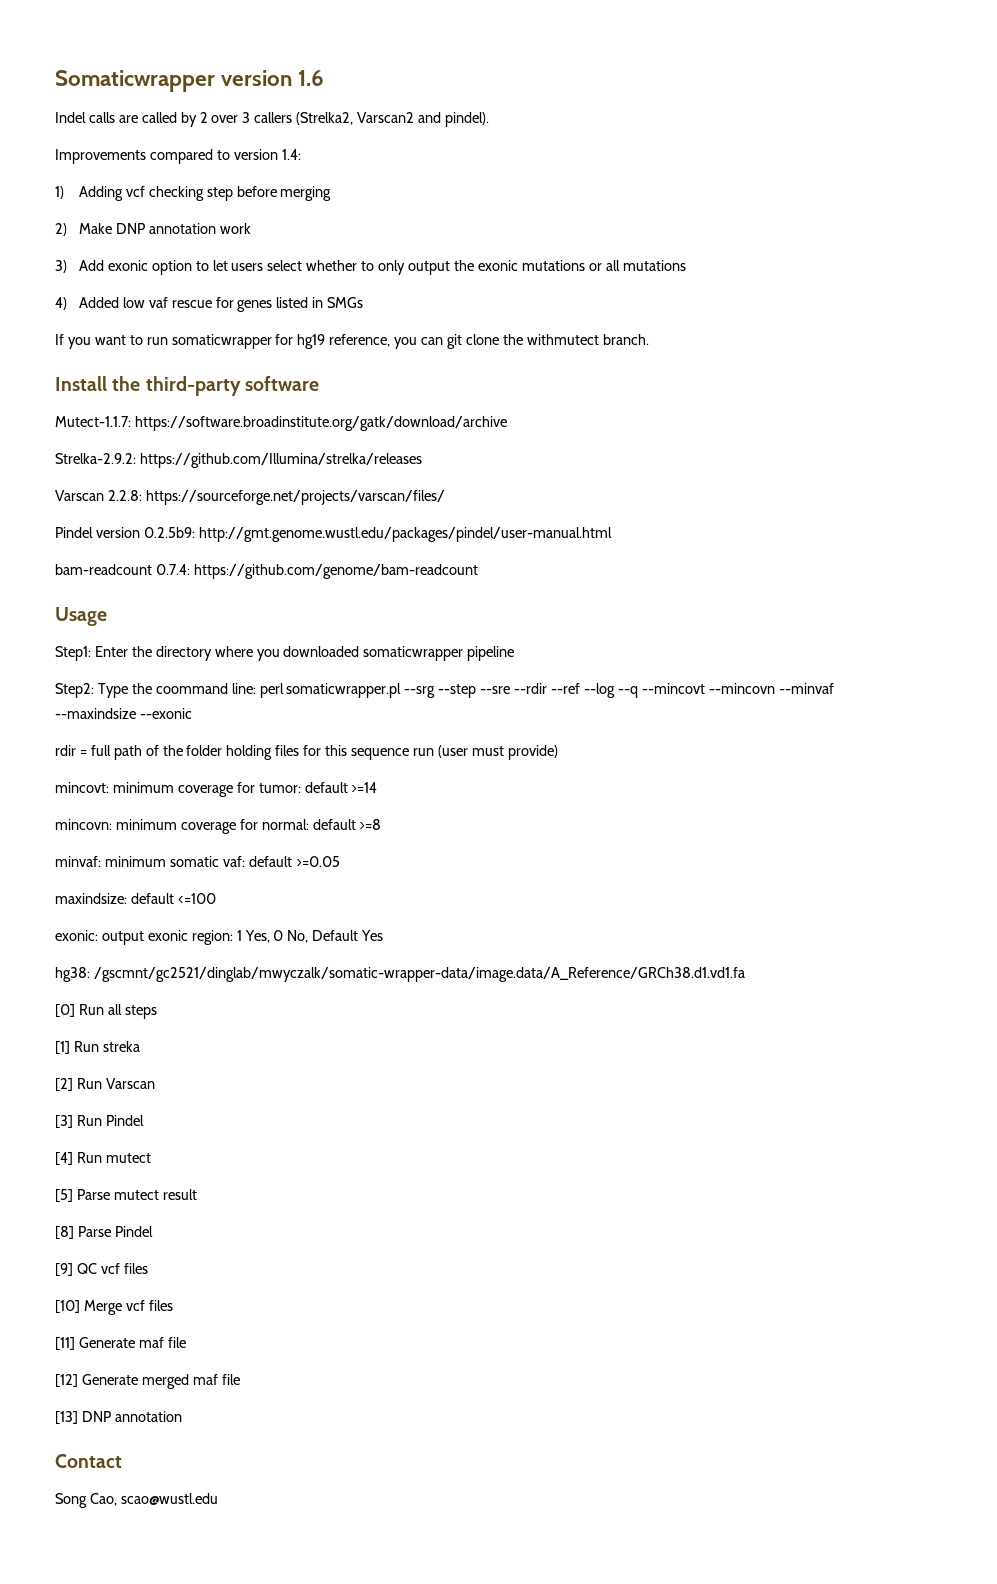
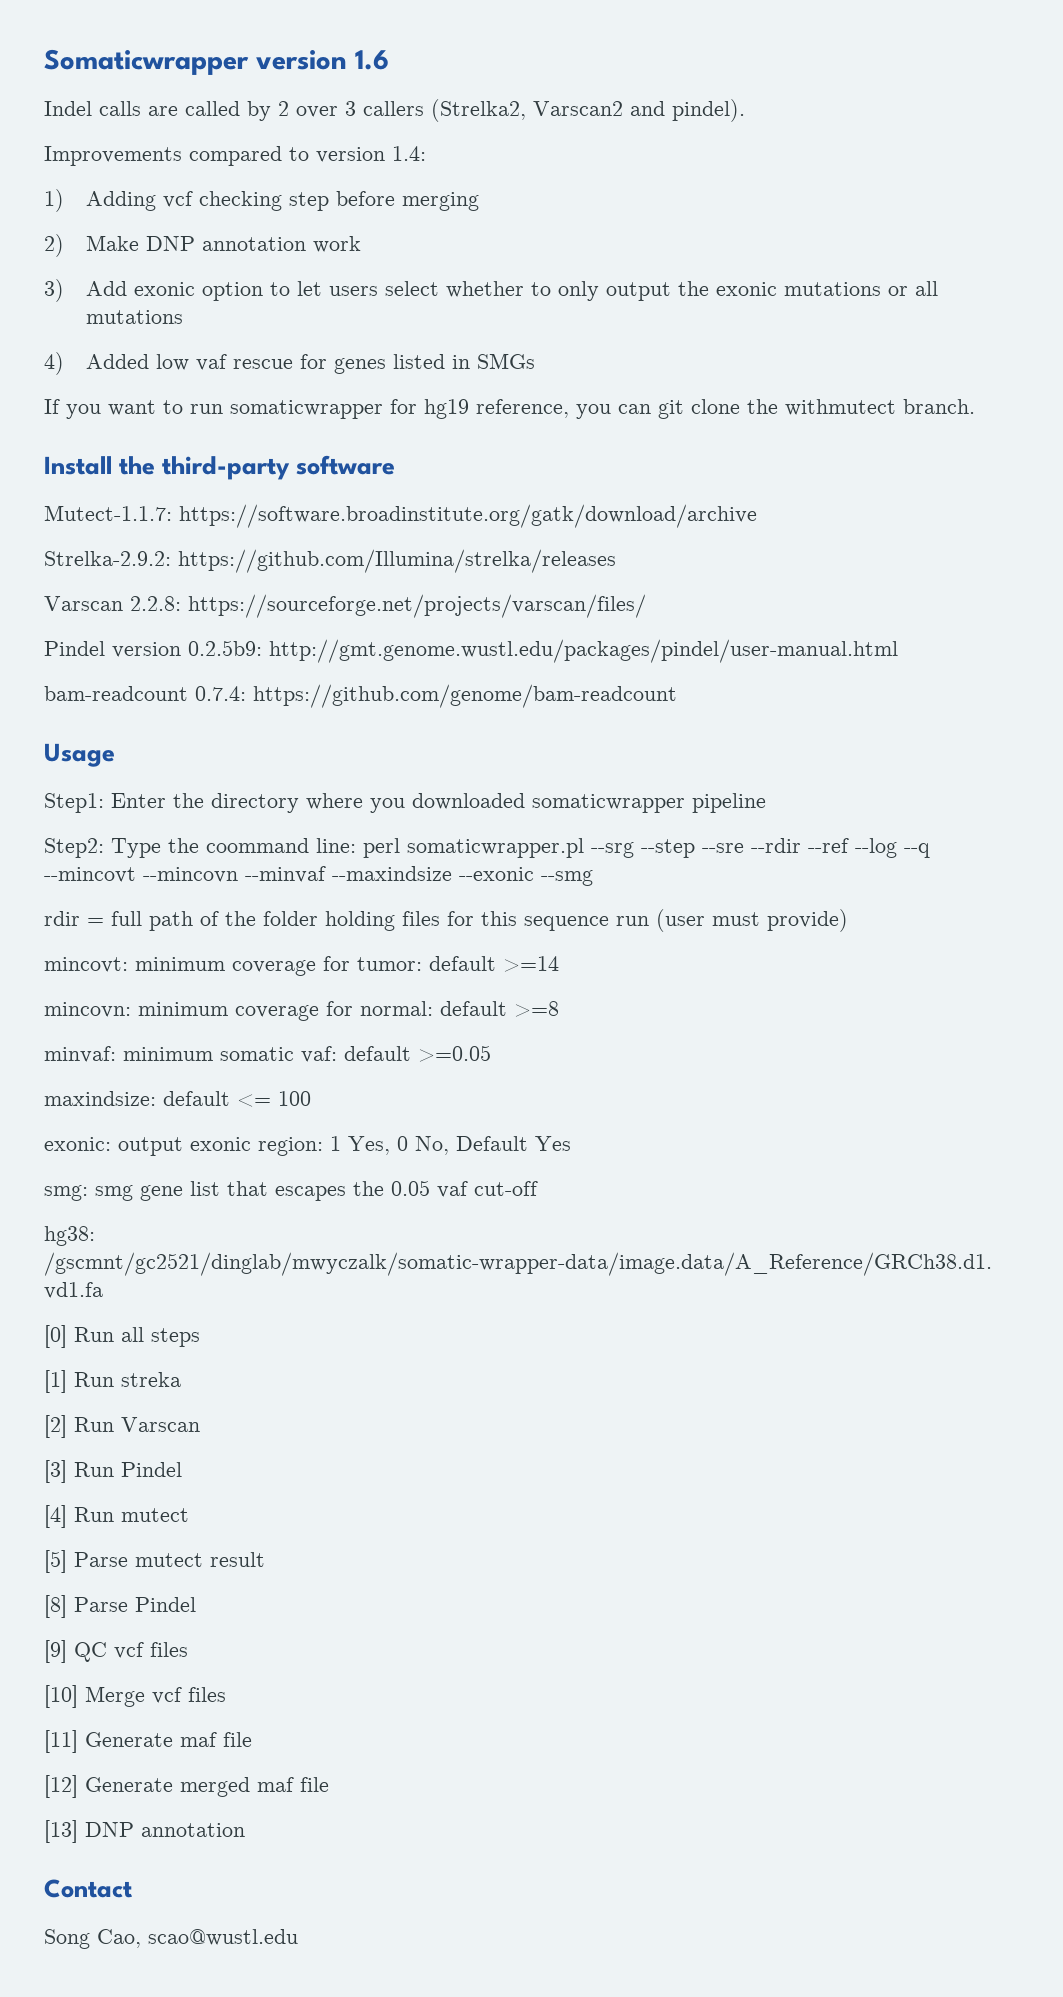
- Step2: Type the coommand line: perl somaticwrapper.pl --srg --step --sre --rdir --ref --log --q --mincovt --mincovn --minvaf --maxindsize --exonic
+ Step2: Type the coommand line: perl somaticwrapper.pl --srg --step --sre --rdir --ref --log --q --mincovt --mincovn --minvaf --maxindsize --exonic --smg
- maxindsize: default <=100
+ maxindsize: default <= 100
+ smg: smg gene list that escapes the 0.05 vaf cut-off

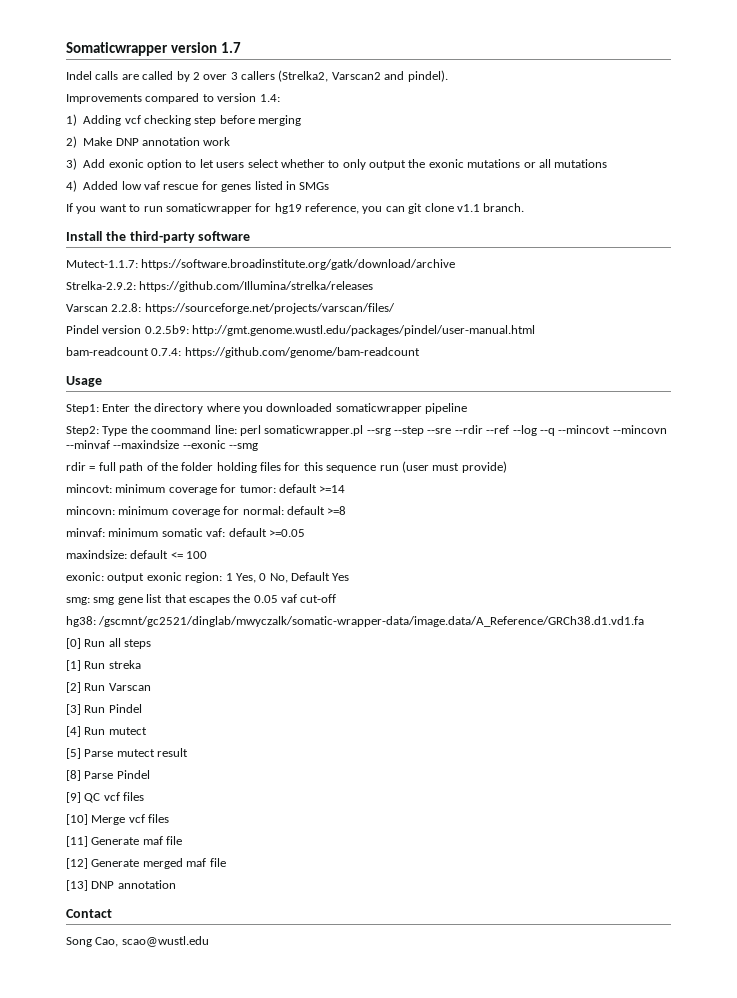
- Somaticwrapper version 1.6
+ Somaticwrapper version 1.7
- If you want to run somaticwrapper for hg19 reference, you can git clone the withmutect branch.
+ If you want to run somaticwrapper for hg19 reference, you can git clone v1.1 branch.

